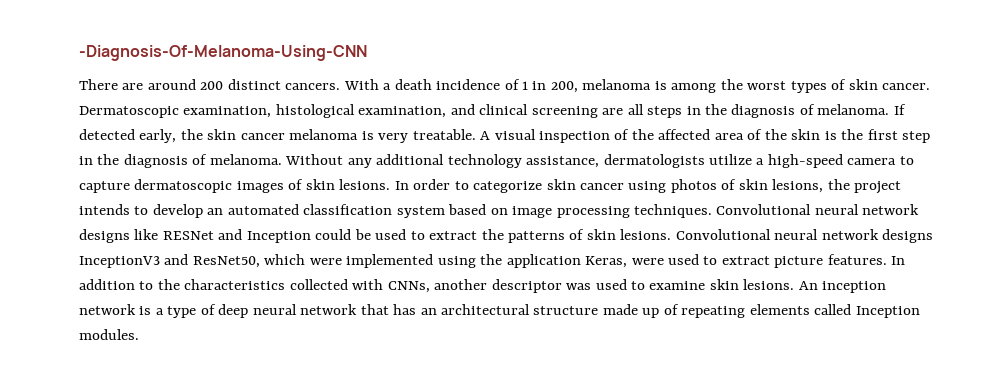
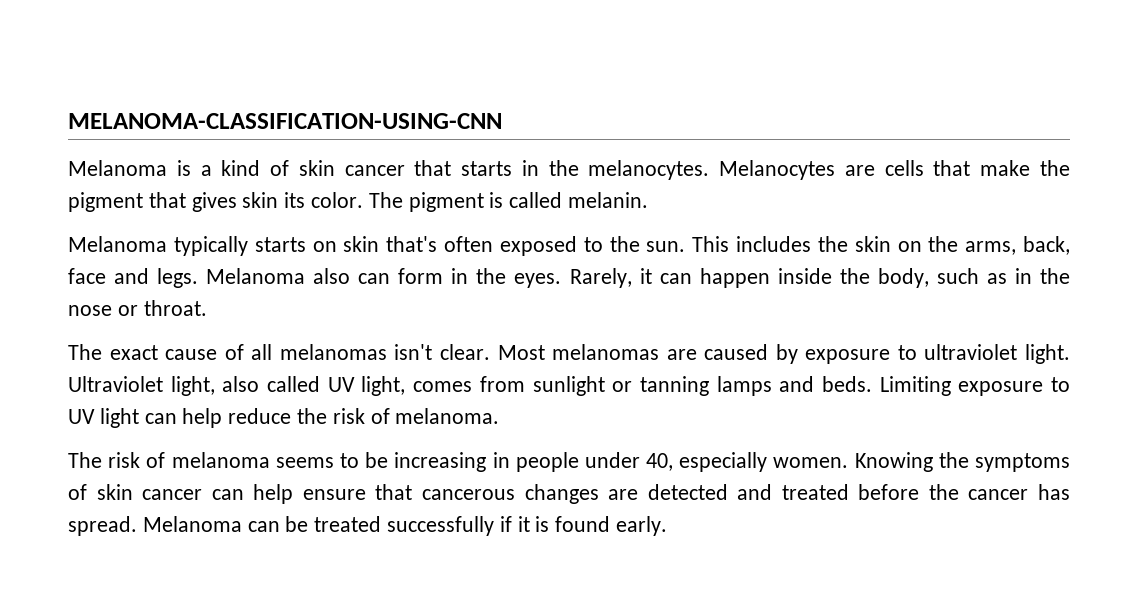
- -Diagnosis-Of-Melanoma-Using-CNN
- There are around 200 distinct cancers. With a death incidence of 1 in 200, melanoma is among the worst types of skin cancer. Dermatoscopic examination, histological examination, and clinical screening are all steps in the diagnosis of melanoma. If detected early, the skin cancer melanoma is very treatable. A visual inspection of the affected area of the skin is the first step in the diagnosis of melanoma. Without any additional technology assistance, dermatologists utilize a high-speed camera to capture dermatoscopic images of skin lesions. In order to categorize skin cancer using photos of skin lesions, the project intends to develop an automated classification system based on image processing techniques. Convolutional neural network designs like RESNet and Inception could be used to extract the patterns of skin lesions. Convolutional neural network designs InceptionV3 and ResNet50, which were implemented using the application Keras, were used to extract picture features. In addition to the characteristics collected with CNNs, another descriptor was used to examine skin lesions. An inception network is a type of deep neural network that has an architectural structure made up of repeating elements called Inception modules.
+ MELANOMA-CLASSIFICATION-USING-CNN
+ Melanoma is a kind of skin cancer that starts in the melanocytes. Melanocytes are cells that make the pigment that gives skin its color. The pigment is called melanin.
+ Melanoma typically starts on skin that's often exposed to the sun. This includes the skin on the arms, back, face and legs. Melanoma also can form in the eyes. Rarely, it can happen inside the body, such as in the nose or throat.
+ The exact cause of all melanomas isn't clear. Most melanomas are caused by exposure to ultraviolet light. Ultraviolet light, also called UV light, comes from sunlight or tanning lamps and beds. Limiting exposure to UV light can help reduce the risk of melanoma.
+ The risk of melanoma seems to be increasing in people under 40, especially women. Knowing the symptoms of skin cancer can help ensure that cancerous changes are detected and treated before the cancer has spread. Melanoma can be treated successfully if it is found early.

